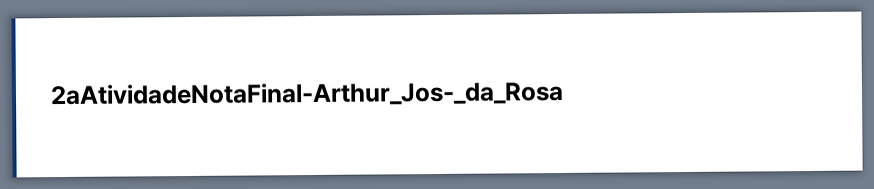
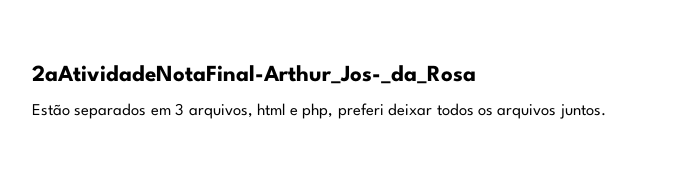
+ Estão separados em 3 arquivos, html e php, preferi deixar todos os arquivos juntos.

